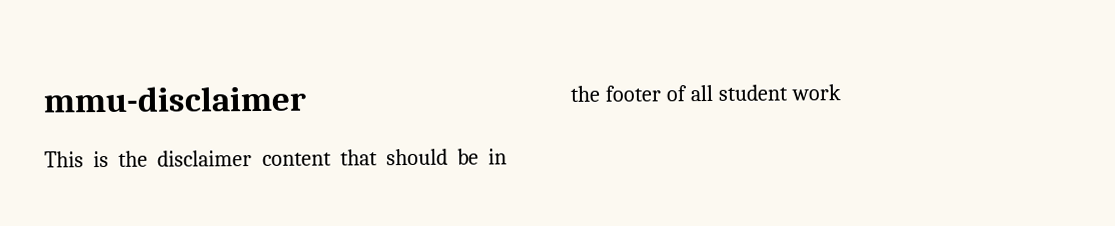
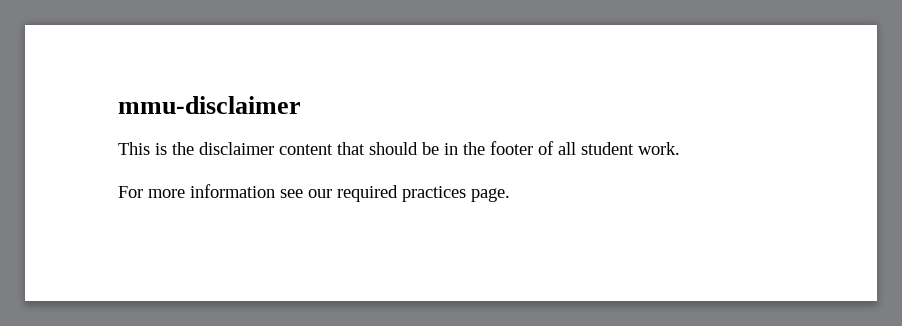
- This is the disclaimer content that should be in the footer of all student work
+ This is the disclaimer content that should be in the footer of all student work.
+ For more information see our required practices page.

